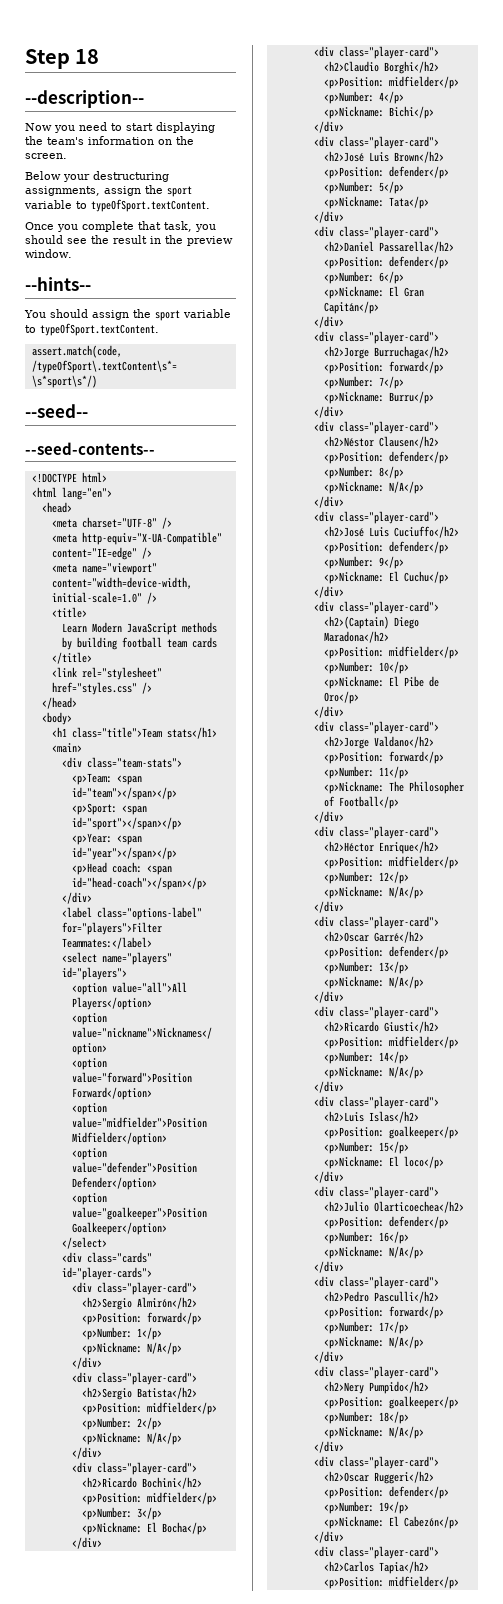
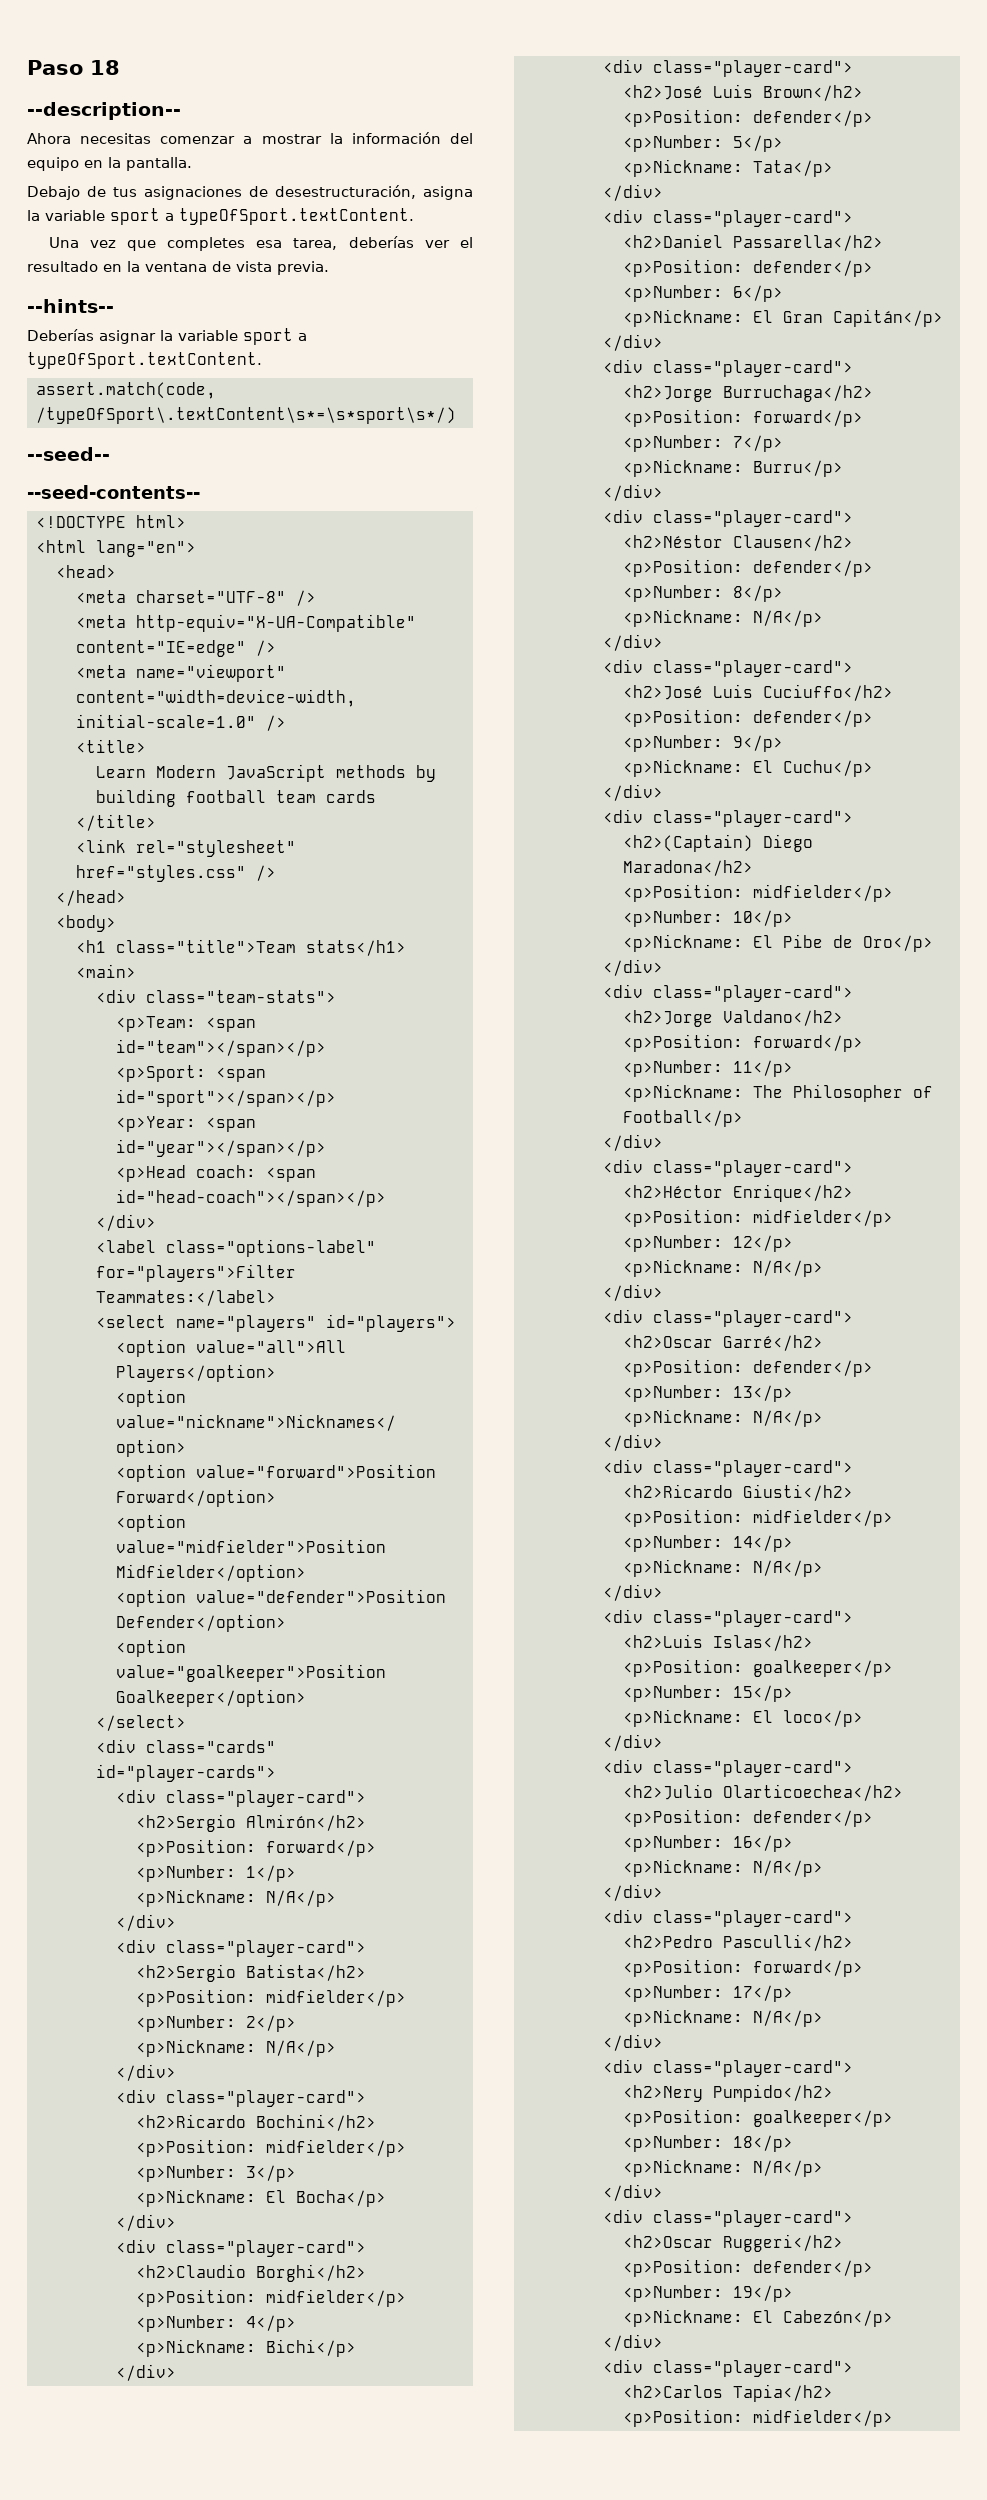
- Step 18
+ Paso 18
- Now you need to start displaying the team's information on the screen.
- Below your destructuring assignments, assign the sport variable to typeOfSport.textContent.
- Once you complete that task, you should see the result in the preview window.
+ Ahora necesitas comenzar a mostrar la información del equipo en la pantalla.
+ Debajo de tus asignaciones de desestructuración, asigna la variable sport a typeOfSport.textContent.
+ Una vez que completes esa tarea, deberías ver el resultado en la ventana de vista previa.
  --hints--
- You should assign the sport variable to typeOfSport.textContent.
+ Deberías asignar la variable sport a typeOfSport.textContent.

